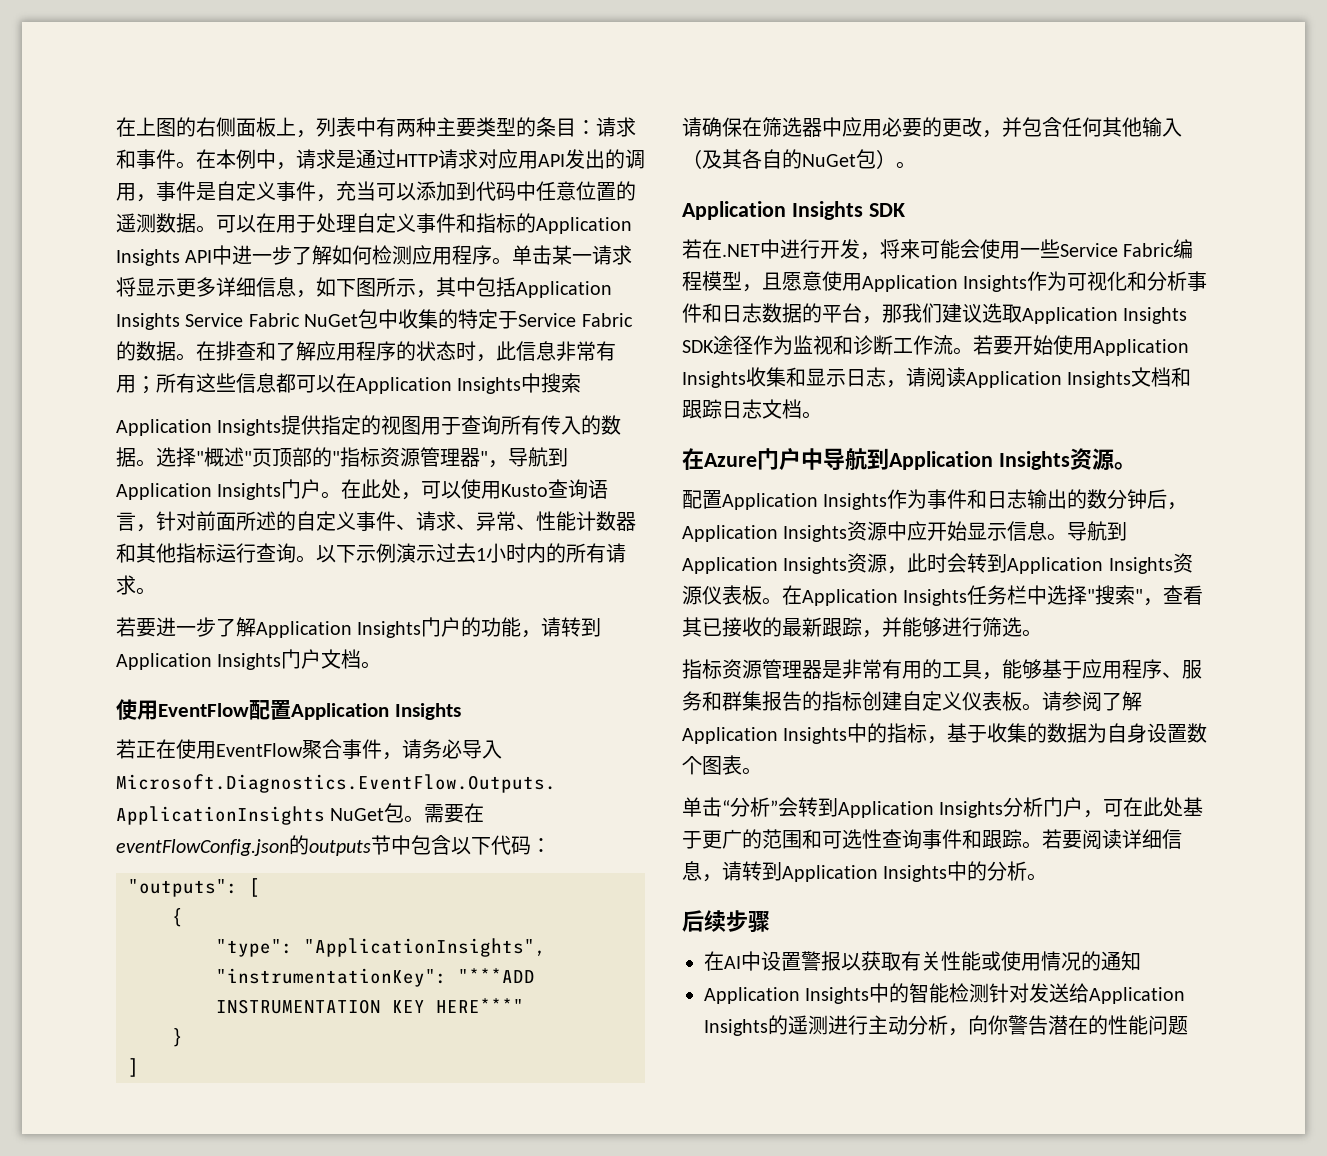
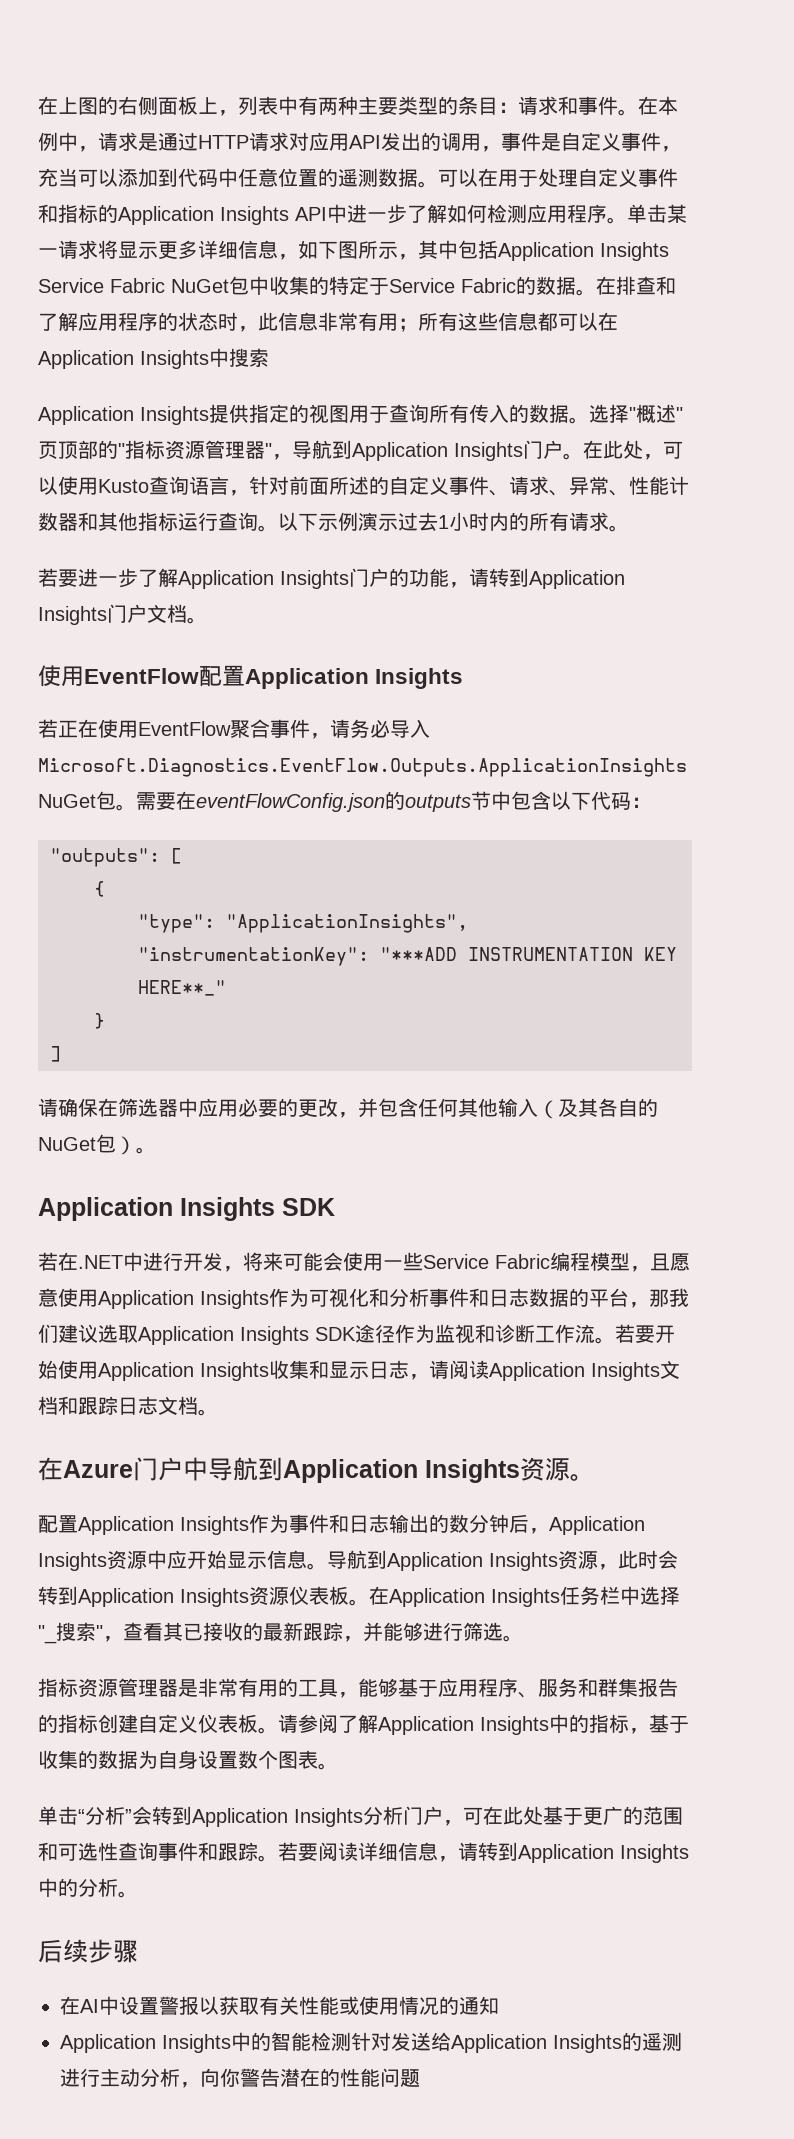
- "instrumentationKey": "***ADD INSTRUMENTATION KEY HERE***"
+ "instrumentationKey": "***ADD INSTRUMENTATION KEY HERE**_"
- 在Application Insights任务栏中选择"搜索"，查看其已接收的最新跟踪，并能够进行筛选。
+ 在Application Insights任务栏中选择"_搜索"，查看其已接收的最新跟踪，并能够进行筛选。

